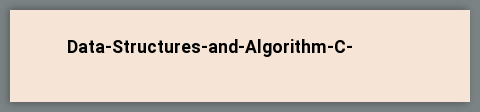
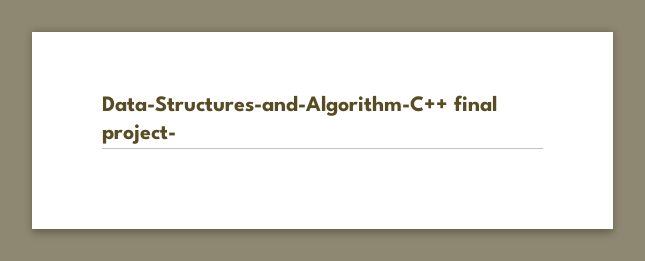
- Data-Structures-and-Algorithm-C-
+ Data-Structures-and-Algorithm-C++ final project-

